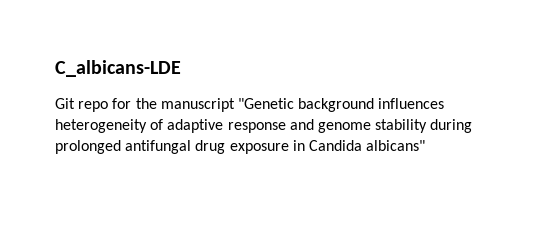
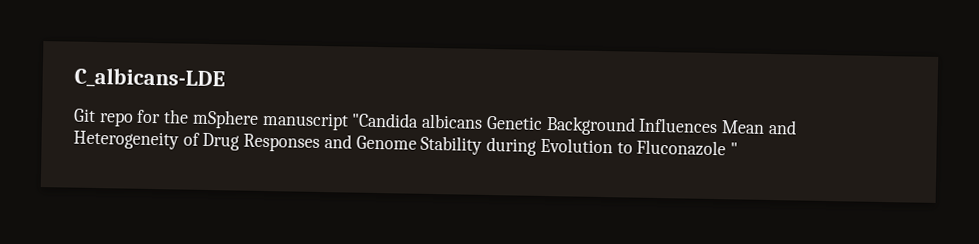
- Git repo for the manuscript "Genetic background influences heterogeneity of adaptive response and genome stability during prolonged antifungal drug exposure in Candida albicans"
+ Git repo for the mSphere manuscript "Candida albicans Genetic Background Influences Mean and Heterogeneity of Drug Responses and Genome Stability during Evolution to Fluconazole "

